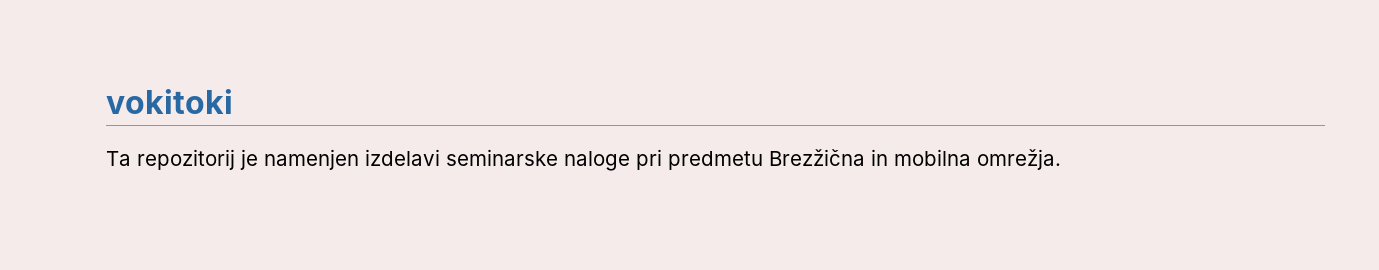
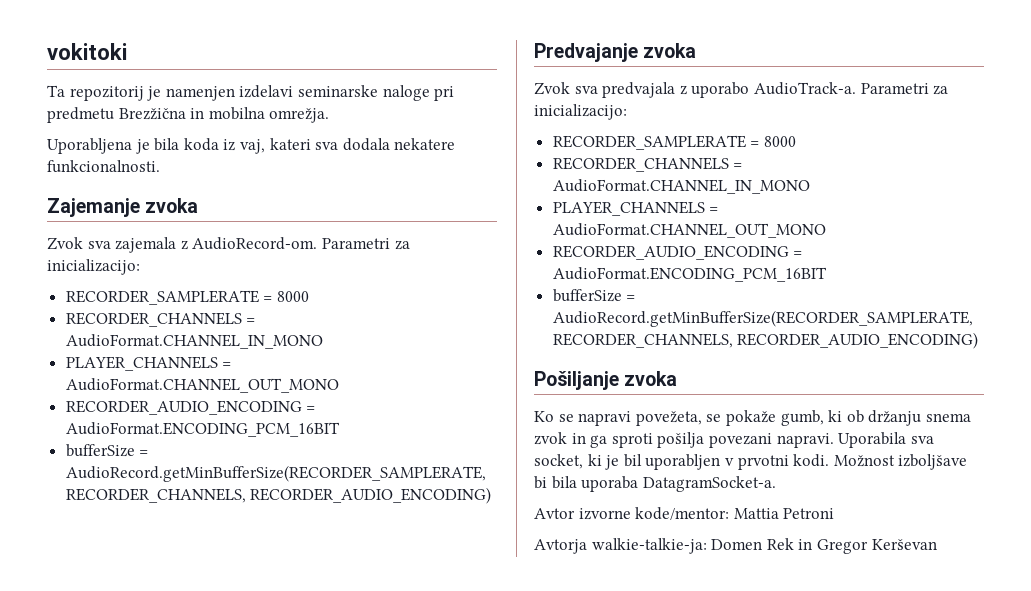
+ Uporabljena je bila koda iz vaj, kateri sva dodala nekatere funkcionalnosti.
+ Zajemanje zvoka
+ Zvok sva zajemala z AudioRecord-om. Parametri za inicializacijo:
+ RECORDER_SAMPLERATE = 8000
+ RECORDER_CHANNELS = AudioFormat.CHANNEL_IN_MONO
+ PLAYER_CHANNELS = AudioFormat.CHANNEL_OUT_MONO
+ RECORDER_AUDIO_ENCODING = AudioFormat.ENCODING_PCM_16BIT
+ bufferSize = AudioRecord.getMinBufferSize(RECORDER_SAMPLERATE, RECORDER_CHANNELS, RECORDER_AUDIO_ENCODING)
+ Predvajanje zvoka
+ Zvok sva predvajala z uporabo AudioTrack-a. Parametri za inicializacijo:
+ RECORDER_SAMPLERATE = 8000
+ RECORDER_CHANNELS = AudioFormat.CHANNEL_IN_MONO
+ PLAYER_CHANNELS = AudioFormat.CHANNEL_OUT_MONO
+ RECORDER_AUDIO_ENCODING = AudioFormat.ENCODING_PCM_16BIT
+ bufferSize = AudioRecord.getMinBufferSize(RECORDER_SAMPLERATE, RECORDER_CHANNELS, RECORDER_AUDIO_ENCODING)
+ Pošiljanje zvoka
+ Ko se napravi povežeta, se pokaže gumb, ki ob držanju snema zvok in ga sproti pošilja povezani napravi. Uporabila sva socket, ki je bil uporabljen v prvotni kodi. Možnost izboljšave bi bila uporaba DatagramSocket-a.
+ Avtor izvorne kode/mentor: Mattia Petroni
+ Avtorja walkie-talkie-ja: Domen Rek in Gregor Kerševan

